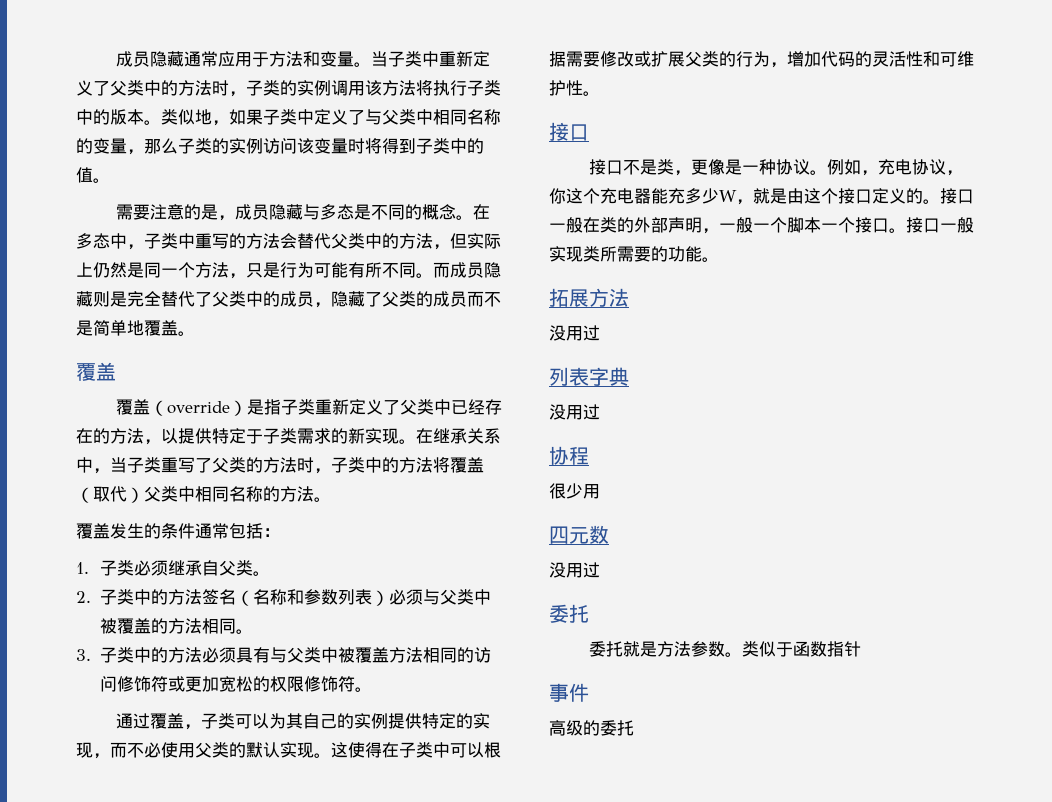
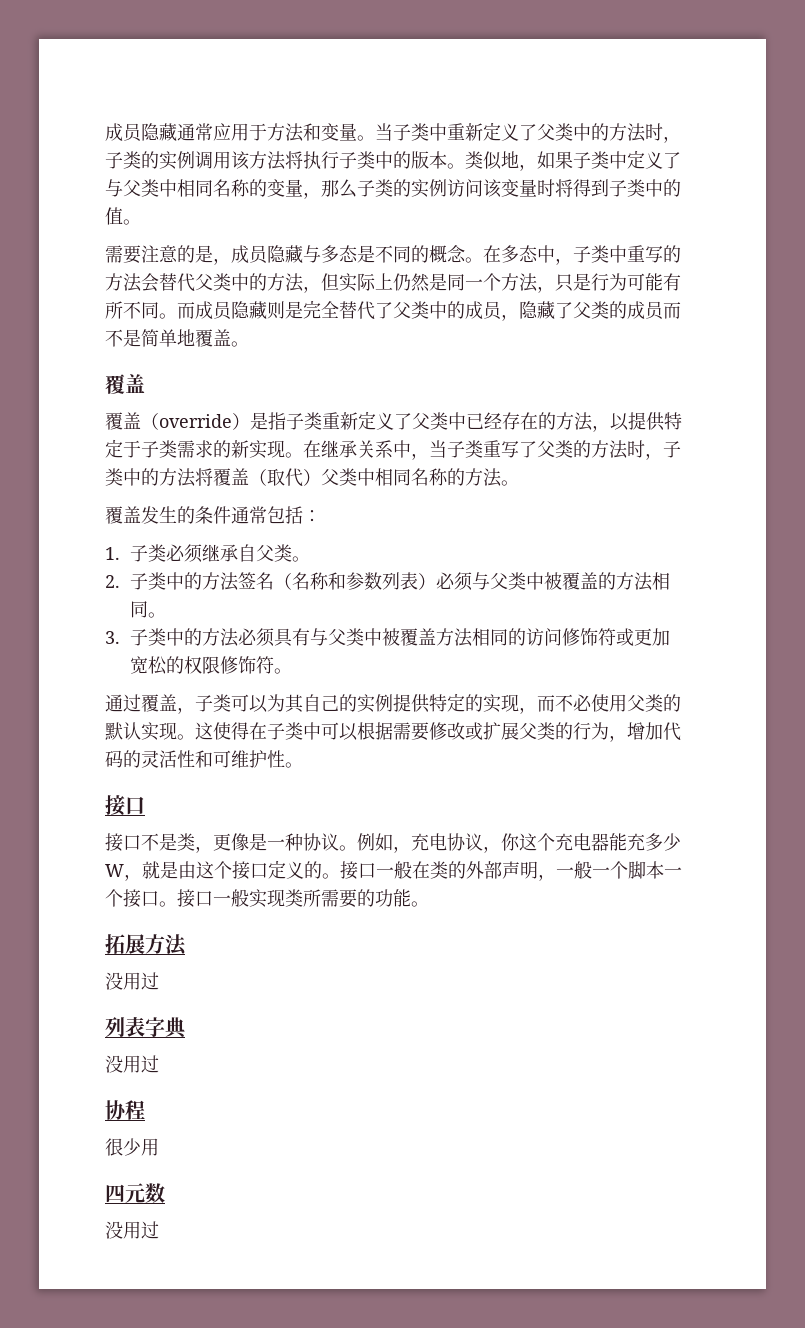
  四元数
  没用过
- 委托
- 委托就是方法参数。类似于函数指针
- 事件
- 高级的委托

